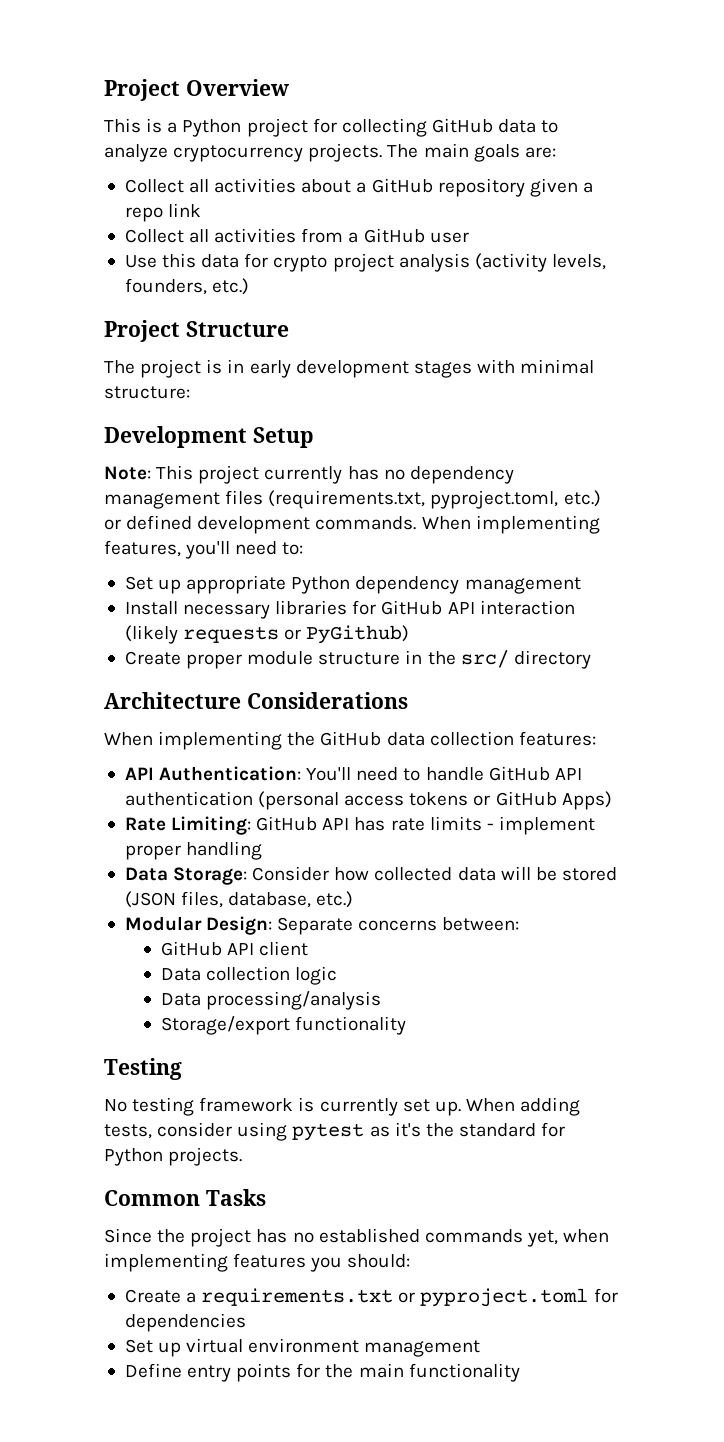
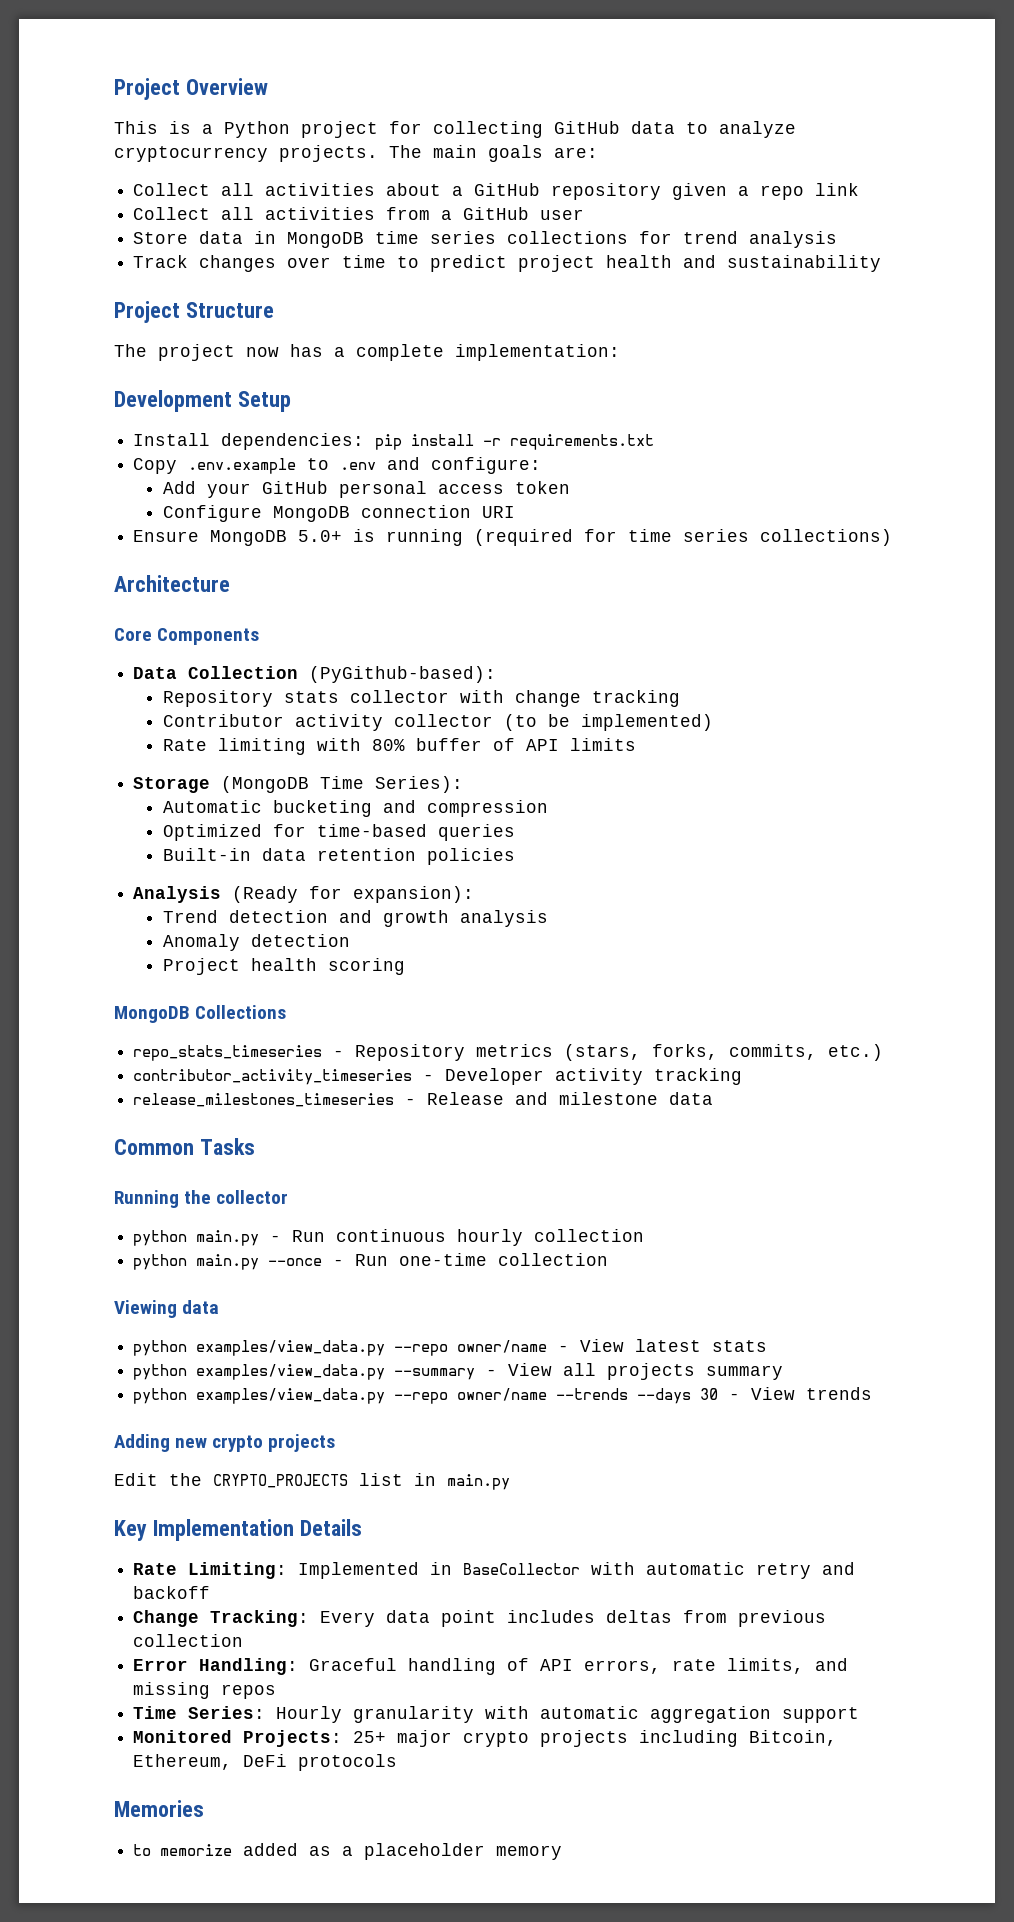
- Use this data for crypto project analysis (activity levels, founders, etc.)
+ Store data in MongoDB time series collections for trend analysis
+ Track changes over time to predict project health and sustainability
  Project Structure
- The project is in early development stages with minimal structure:
+ The project now has a complete implementation:
  Development Setup
- Note: This project currently has no dependency management files (requirements.txt, pyproject.toml, etc.) or defined development commands. When implementing features, you'll need to:
- Set up appropriate Python dependency management
- Install necessary libraries for GitHub API interaction (likely requests or PyGithub)
- Create proper module structure in the src/ directory
- Architecture Considerations
- When implementing the GitHub data collection features:
- API Authentication: You'll need to handle GitHub API authentication (personal access tokens or GitHub Apps)
- Rate Limiting: GitHub API has rate limits - implement proper handling
- Data Storage: Consider how collected data will be stored (JSON files, database, etc.)
- Modular Design: Separate concerns between:
- GitHub API client
- Data collection logic
- Data processing/analysis
- Storage/export functionality
- Testing
- No testing framework is currently set up. When adding tests, consider using pytest as it's the standard for Python projects.
+ Install dependencies: pip install -r requirements.txt
+ Copy .env.example to .env and configure:
+ Add your GitHub personal access token
+ Configure MongoDB connection URI
+ Ensure MongoDB 5.0+ is running (required for time series collections)
+ Architecture
+ Core Components
+ Data Collection (PyGithub-based):
+ Repository stats collector with change tracking
+ Contributor activity collector (to be implemented)
+ Rate limiting with 80% buffer of API limits
+ Storage (MongoDB Time Series):
+ Automatic bucketing and compression
+ Optimized for time-based queries
+ Built-in data retention policies
+ Analysis (Ready for expansion):
+ Trend detection and growth analysis
+ Anomaly detection
+ Project health scoring
+ MongoDB Collections
+ repo_stats_timeseries - Repository metrics (stars, forks, commits, etc.)
+ contributor_activity_timeseries - Developer activity tracking
+ release_milestones_timeseries - Release and milestone data
  Common Tasks
- Since the project has no established commands yet, when implementing features you should:
- Create a requirements.txt or pyproject.toml for dependencies
- Set up virtual environment management
- Define entry points for the main functionality
+ Running the collector
+ python main.py - Run continuous hourly collection
+ python main.py --once - Run one-time collection
+ Viewing data
+ python examples/view_data.py --repo owner/name - View latest stats
+ python examples/view_data.py --summary - View all projects summary
+ python examples/view_data.py --repo owner/name --trends --days 30 - View trends
+ Adding new crypto projects
+ Edit the CRYPTO_PROJECTS list in main.py
+ Key Implementation Details
+ Rate Limiting: Implemented in BaseCollector with automatic retry and backoff
+ Change Tracking: Every data point includes deltas from previous collection
+ Error Handling: Graceful handling of API errors, rate limits, and missing repos
+ Time Series: Hourly granularity with automatic aggregation support
+ Monitored Projects: 25+ major crypto projects including Bitcoin, Ethereum, DeFi protocols
+ Memories
+ to memorize added as a placeholder memory

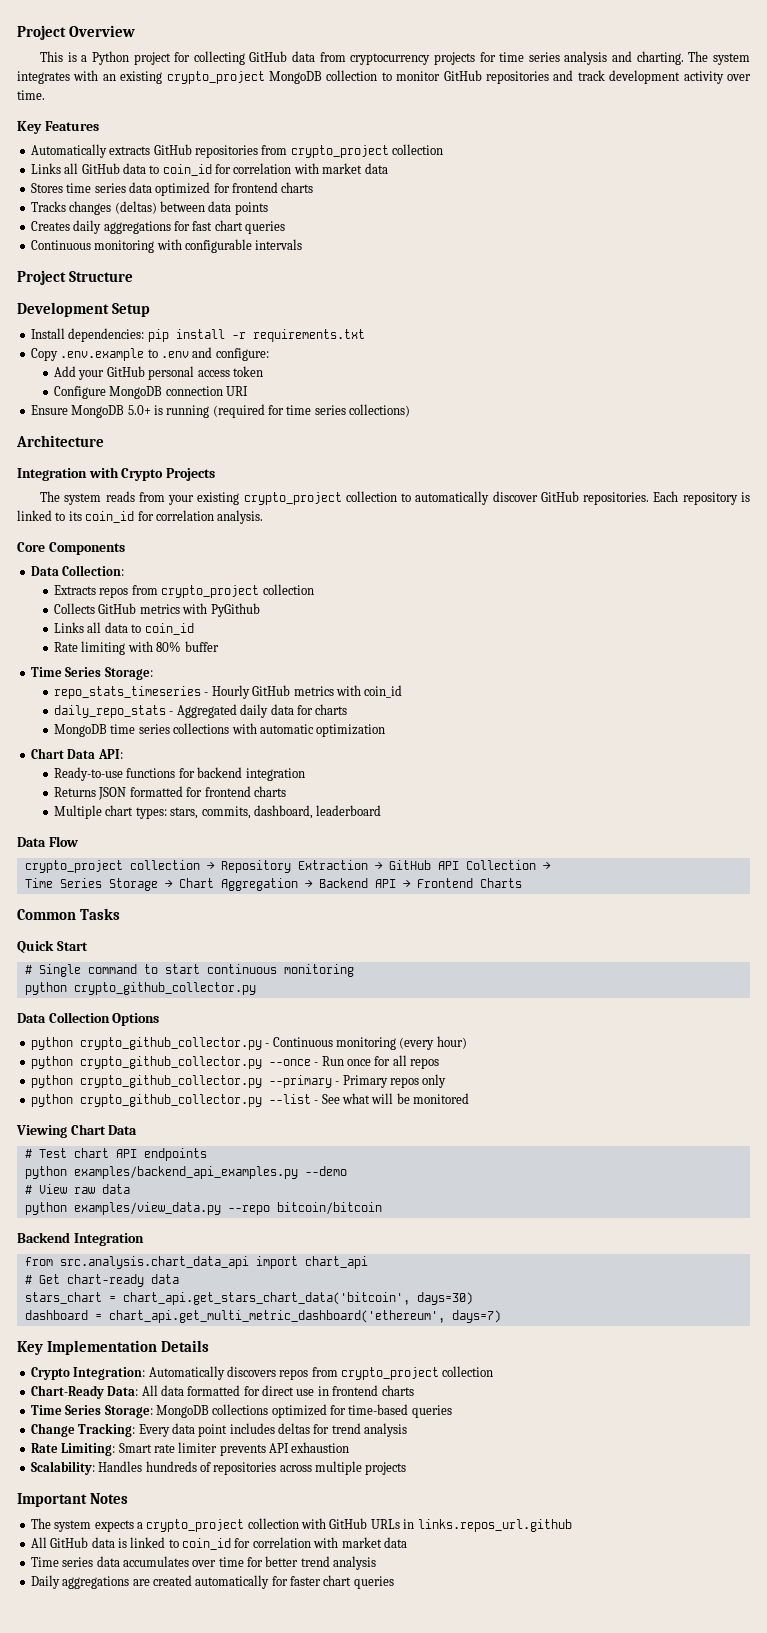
- This is a Python project for collecting GitHub data to analyze cryptocurrency projects. The main goals are:
- Collect all activities about a GitHub repository given a repo link
- Collect all activities from a GitHub user
- Store data in MongoDB time series collections for trend analysis
- Track changes over time to predict project health and sustainability
+ This is a Python project for collecting GitHub data from cryptocurrency projects for time series analysis and charting. The system integrates with an existing crypto_project MongoDB collection to monitor GitHub repositories and track development activity over time.
+ Key Features
+ Automatically extracts GitHub repositories from crypto_project collection
+ Links all GitHub data to coin_id for correlation with market data
+ Stores time series data optimized for frontend charts
+ Tracks changes (deltas) between data points
+ Creates daily aggregations for fast chart queries
+ Continuous monitoring with configurable intervals
  Project Structure
- The project now has a complete implementation:
+ Integration with Crypto Projects
+ The system reads from your existing crypto_project collection to automatically discover GitHub repositories. Each repository is linked to its coin_id for correlation analysis.
  Core Components
- Data Collection (PyGithub-based):
- Repository stats collector with change tracking
- Contributor activity collector (to be implemented)
+ Data Collection:
+ Extracts repos from crypto_project collection
+ Collects GitHub metrics with PyGithub
+ Links all data to coin_id
- Rate limiting with 80% buffer of API limits
- Storage (MongoDB Time Series):
- Automatic bucketing and compression
- Optimized for time-based queries
- Built-in data retention policies
- Analysis (Ready for expansion):
- Trend detection and growth analysis
- Anomaly detection
- Project health scoring
- MongoDB Collections
- repo_stats_timeseries - Repository metrics (stars, forks, commits, etc.)
- contributor_activity_timeseries - Developer activity tracking
- release_milestones_timeseries - Release and milestone data
+ Rate limiting with 80% buffer
+ Time Series Storage:
+ repo_stats_timeseries - Hourly GitHub metrics with coin_id
+ daily_repo_stats - Aggregated daily data for charts
+ MongoDB time series collections with automatic optimization
+ Chart Data API:
+ Ready-to-use functions for backend integration
+ Returns JSON formatted for frontend charts
+ Multiple chart types: stars, commits, dashboard, leaderboard
+ Data Flow
+ crypto_project collection → Repository Extraction → GitHub API Collection →
+ Time Series Storage → Chart Aggregation → Backend API → Frontend Charts
  Common Tasks
- Running the collector
- python main.py - Run continuous hourly collection
- python main.py --once - Run one-time collection
- Viewing data
- python examples/view_data.py --repo owner/name - View latest stats
- python examples/view_data.py --summary - View all projects summary
- python examples/view_data.py --repo owner/name --trends --days 30 - View trends
- Adding new crypto projects
- Edit the CRYPTO_PROJECTS list in main.py
+ Quick Start
+ # Single command to start continuous monitoring
+ python crypto_github_collector.py
+ Data Collection Options
+ python crypto_github_collector.py - Continuous monitoring (every hour)
+ python crypto_github_collector.py --once - Run once for all repos
+ python crypto_github_collector.py --primary - Primary repos only
+ python crypto_github_collector.py --list - See what will be monitored
+ Viewing Chart Data
+ # Test chart API endpoints
+ python examples/backend_api_examples.py --demo
+ # View raw data
+ python examples/view_data.py --repo bitcoin/bitcoin
+ Backend Integration
+ from src.analysis.chart_data_api import chart_api
+ # Get chart-ready data
+ stars_chart = chart_api.get_stars_chart_data('bitcoin', days=30)
+ dashboard = chart_api.get_multi_metric_dashboard('ethereum', days=7)
  Key Implementation Details
- Rate Limiting: Implemented in BaseCollector with automatic retry and backoff
+ Crypto Integration: Automatically discovers repos from crypto_project collection
+ Chart-Ready Data: All data formatted for direct use in frontend charts
+ Time Series Storage: MongoDB collections optimized for time-based queries
- Change Tracking: Every data point includes deltas from previous collection
- Error Handling: Graceful handling of API errors, rate limits, and missing repos
- Time Series: Hourly granularity with automatic aggregation support
- Monitored Projects: 25+ major crypto projects including Bitcoin, Ethereum, DeFi protocols
- Memories
- to memorize added as a placeholder memory
+ Change Tracking: Every data point includes deltas for trend analysis
+ Rate Limiting: Smart rate limiter prevents API exhaustion
+ Scalability: Handles hundreds of repositories across multiple projects
+ Important Notes
+ The system expects a crypto_project collection with GitHub URLs in links.repos_url.github
+ All GitHub data is linked to coin_id for correlation with market data
+ Time series data accumulates over time for better trend analysis
+ Daily aggregations are created automatically for faster chart queries

